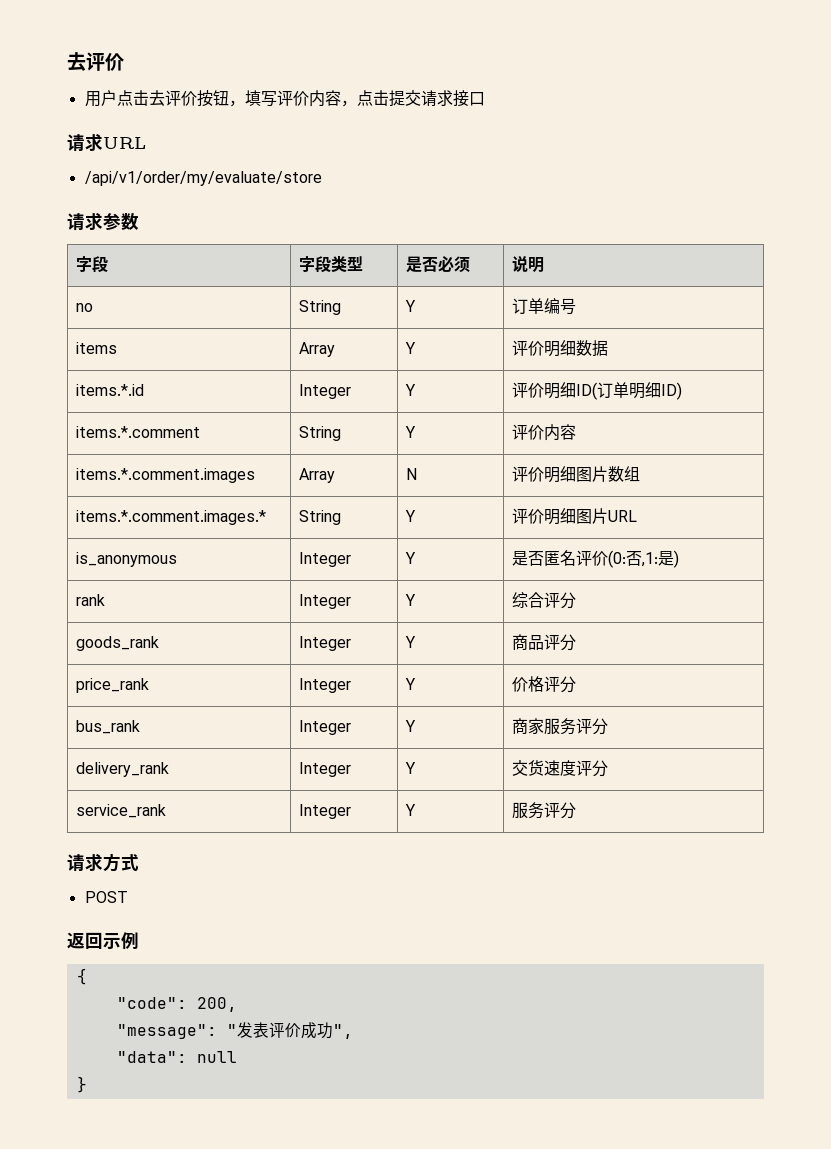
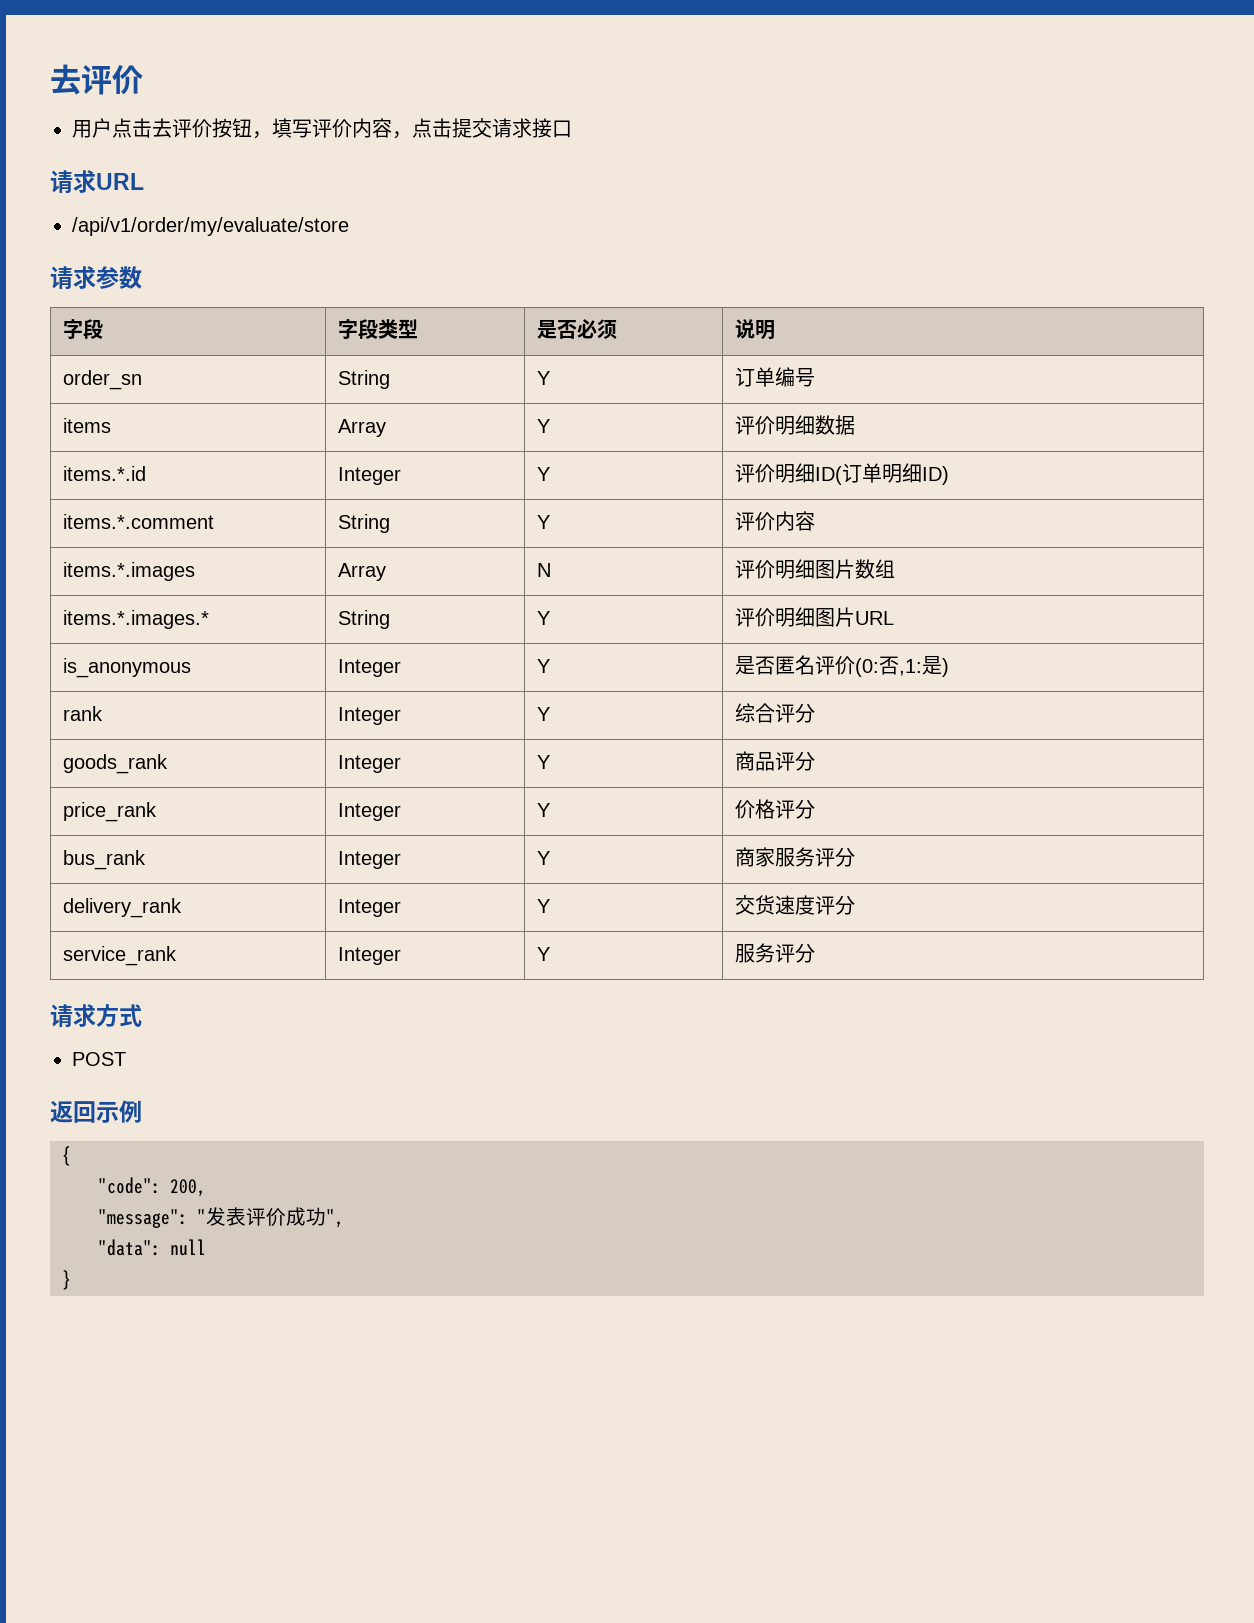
- no | String | Y | 订单编号
+ order_sn | String | Y | 订单编号
- items.*.comment.images | Array | N | 评价明细图片数组
+ items.*.images | Array | N | 评价明细图片数组
- items.*.comment.images.* | String | Y | 评价明细图片URL
+ items.*.images.* | String | Y | 评价明细图片URL

